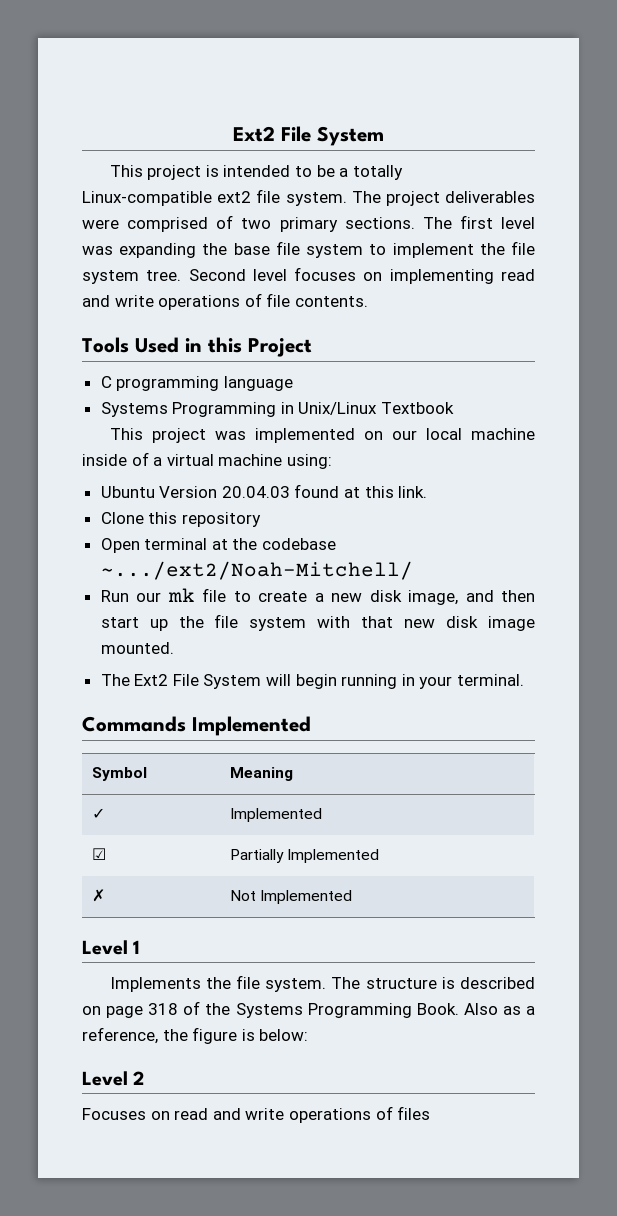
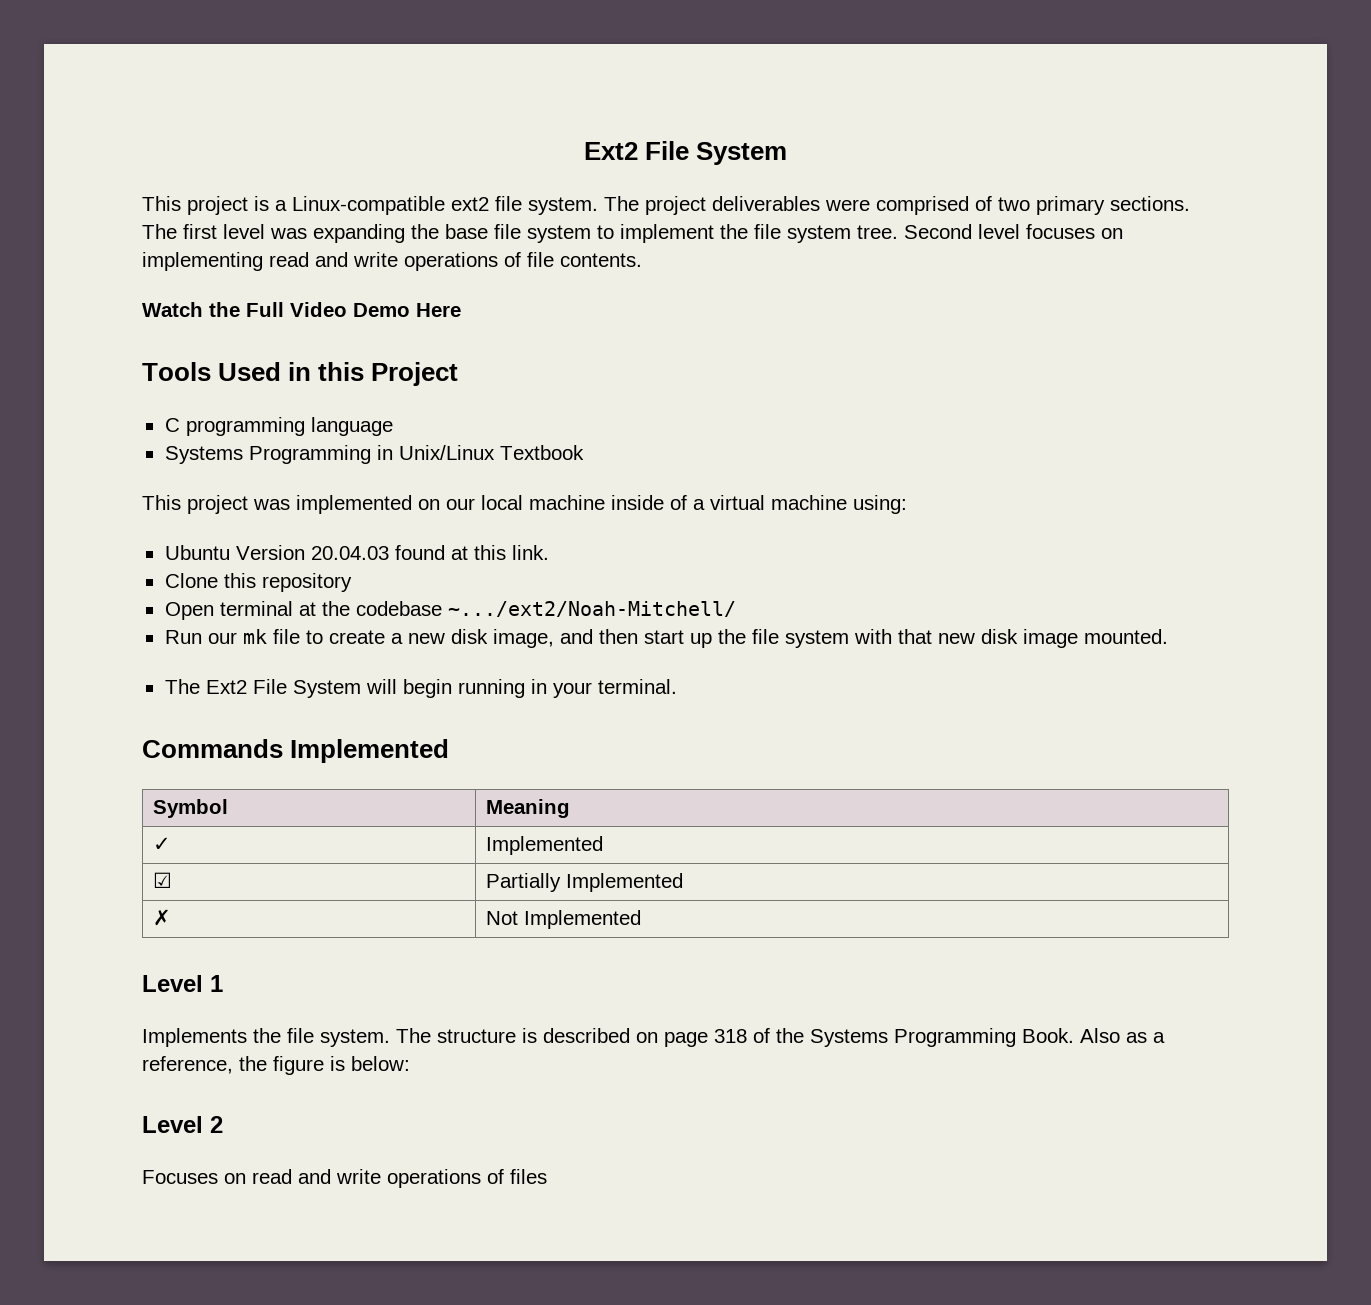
- This project is intended to be a totally Linux-compatible ext2 file system.
+ This project is a Linux-compatible ext2 file system.
+ Watch the Full Video Demo Here

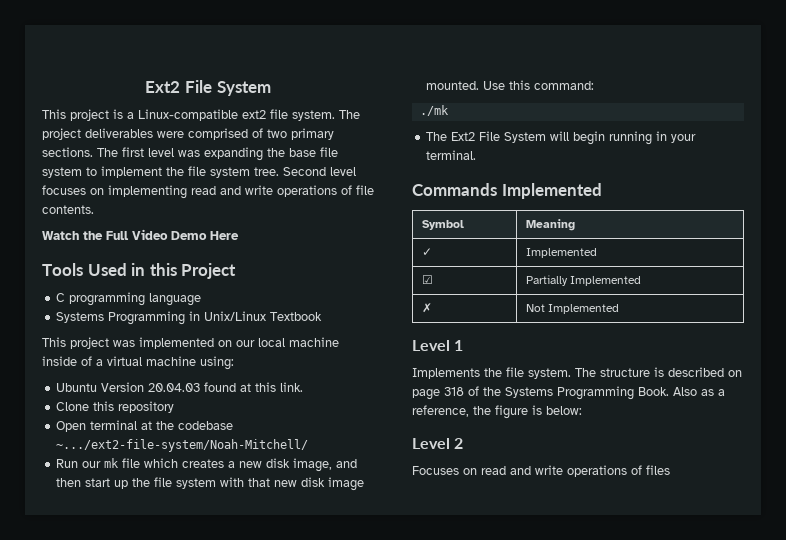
- Open terminal at the codebase ~.../ext2/Noah-Mitchell/
+ Open terminal at the codebase ~.../ext2-file-system/Noah-Mitchell/
- Run our mk file to create a new disk image, and then start up the file system with that new disk image mounted.
+ Run our mk file which creates a new disk image, and then start up the file system with that new disk image mounted. Use this command:
+ ./mk

